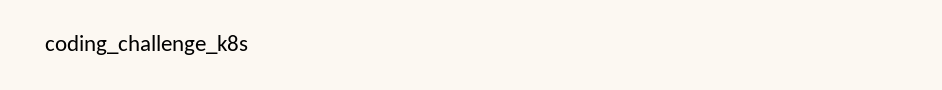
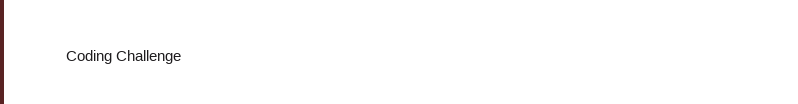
- coding_challenge_k8s
+ Coding Challenge

